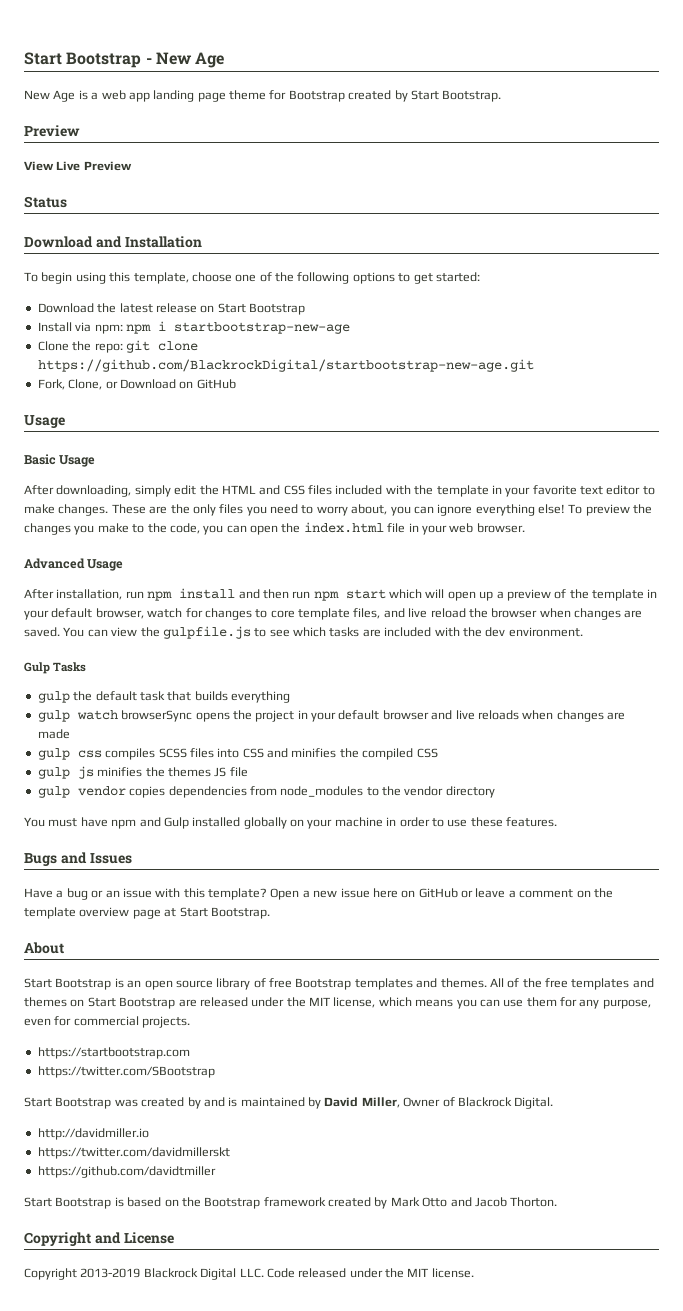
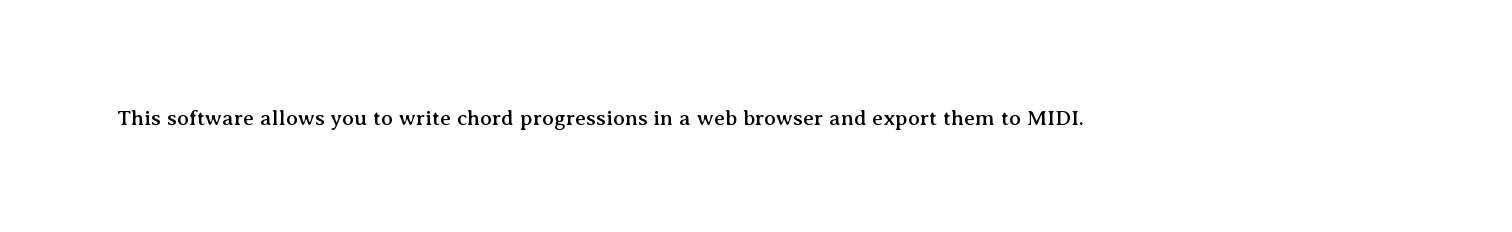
- Start Bootstrap - New Age
- New Age is a web app landing page theme for Bootstrap created by Start Bootstrap.
- Preview
- View Live Preview
- Status
- Download and Installation
- To begin using this template, choose one of the following options to get started:
- Download the latest release on Start Bootstrap
- Install via npm: npm i startbootstrap-new-age
- Clone the repo: git clone https://github.com/BlackrockDigital/startbootstrap-new-age.git
- Fork, Clone, or Download on GitHub
- Usage
- Basic Usage
- After downloading, simply edit the HTML and CSS files included with the template in your favorite text editor to make changes. These are the only files you need to worry about, you can ignore everything else! To preview the changes you make to the code, you can open the index.html file in your web browser.
- Advanced Usage
- After installation, run npm install and then run npm start which will open up a preview of the template in your default browser, watch for changes to core template files, and live reload the browser when changes are saved. You can view the gulpfile.js to see which tasks are included with the dev environment.
- Gulp Tasks
- gulp the default task that builds everything
- gulp watch browserSync opens the project in your default browser and live reloads when changes are made
- gulp css compiles SCSS files into CSS and minifies the compiled CSS
- gulp js minifies the themes JS file
- gulp vendor copies dependencies from node_modules to the vendor directory
- You must have npm and Gulp installed globally on your machine in order to use these features.
- Bugs and Issues
- Have a bug or an issue with this template? Open a new issue here on GitHub or leave a comment on the template overview page at Start Bootstrap.
- About
- Start Bootstrap is an open source library of free Bootstrap templates and themes. All of the free templates and themes on Start Bootstrap are released under the MIT license, which means you can use them for any purpose, even for commercial projects.
- https://startbootstrap.com
- https://twitter.com/SBootstrap
- Start Bootstrap was created by and is maintained by David Miller, Owner of Blackrock Digital.
- http://davidmiller.io
- https://twitter.com/davidmillerskt
- https://github.com/davidtmiller
- Start Bootstrap is based on the Bootstrap framework created by Mark Otto and Jacob Thorton.
- Copyright and License
- Copyright 2013-2019 Blackrock Digital LLC. Code released under the MIT license.
+ This software allows you to write chord progressions in a web browser and export them to MIDI.

